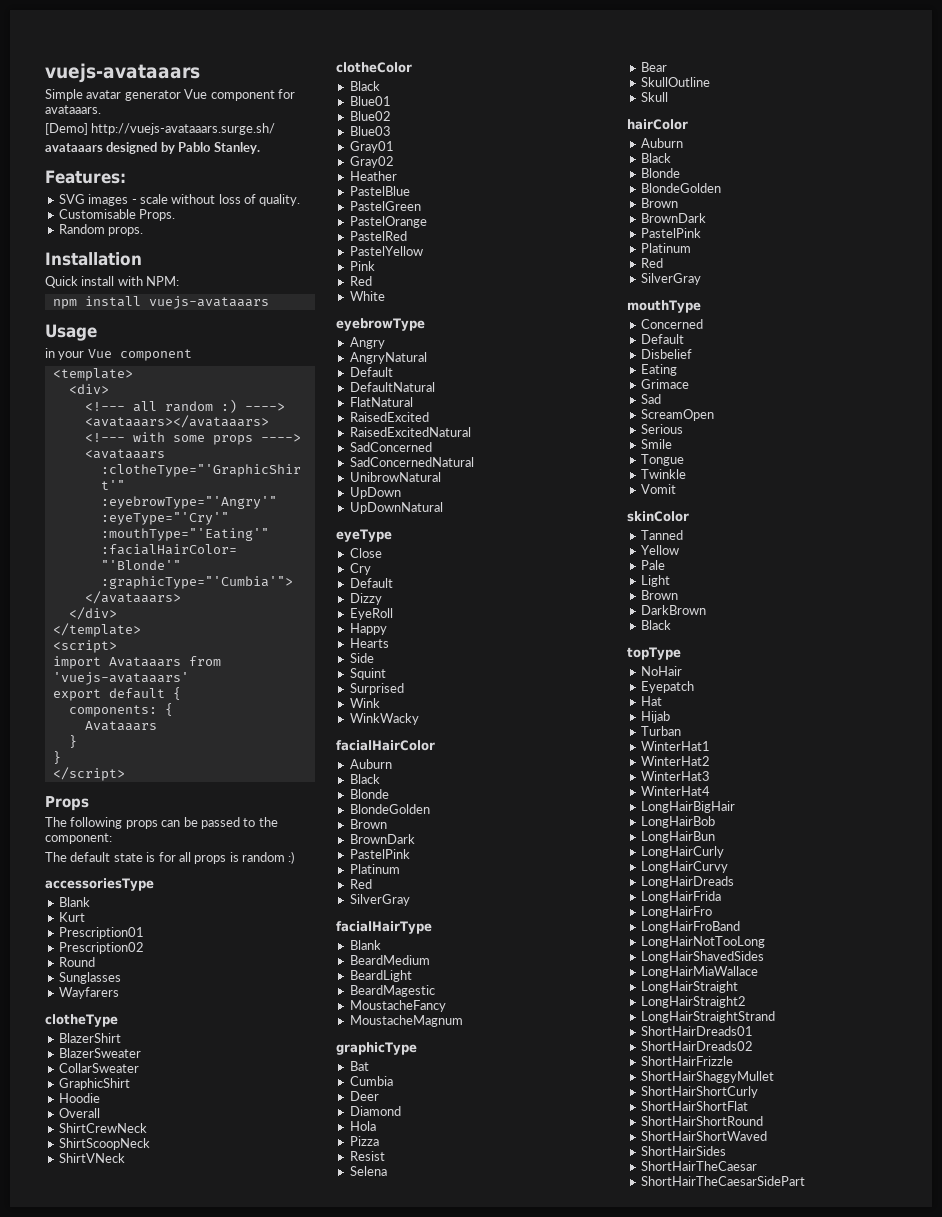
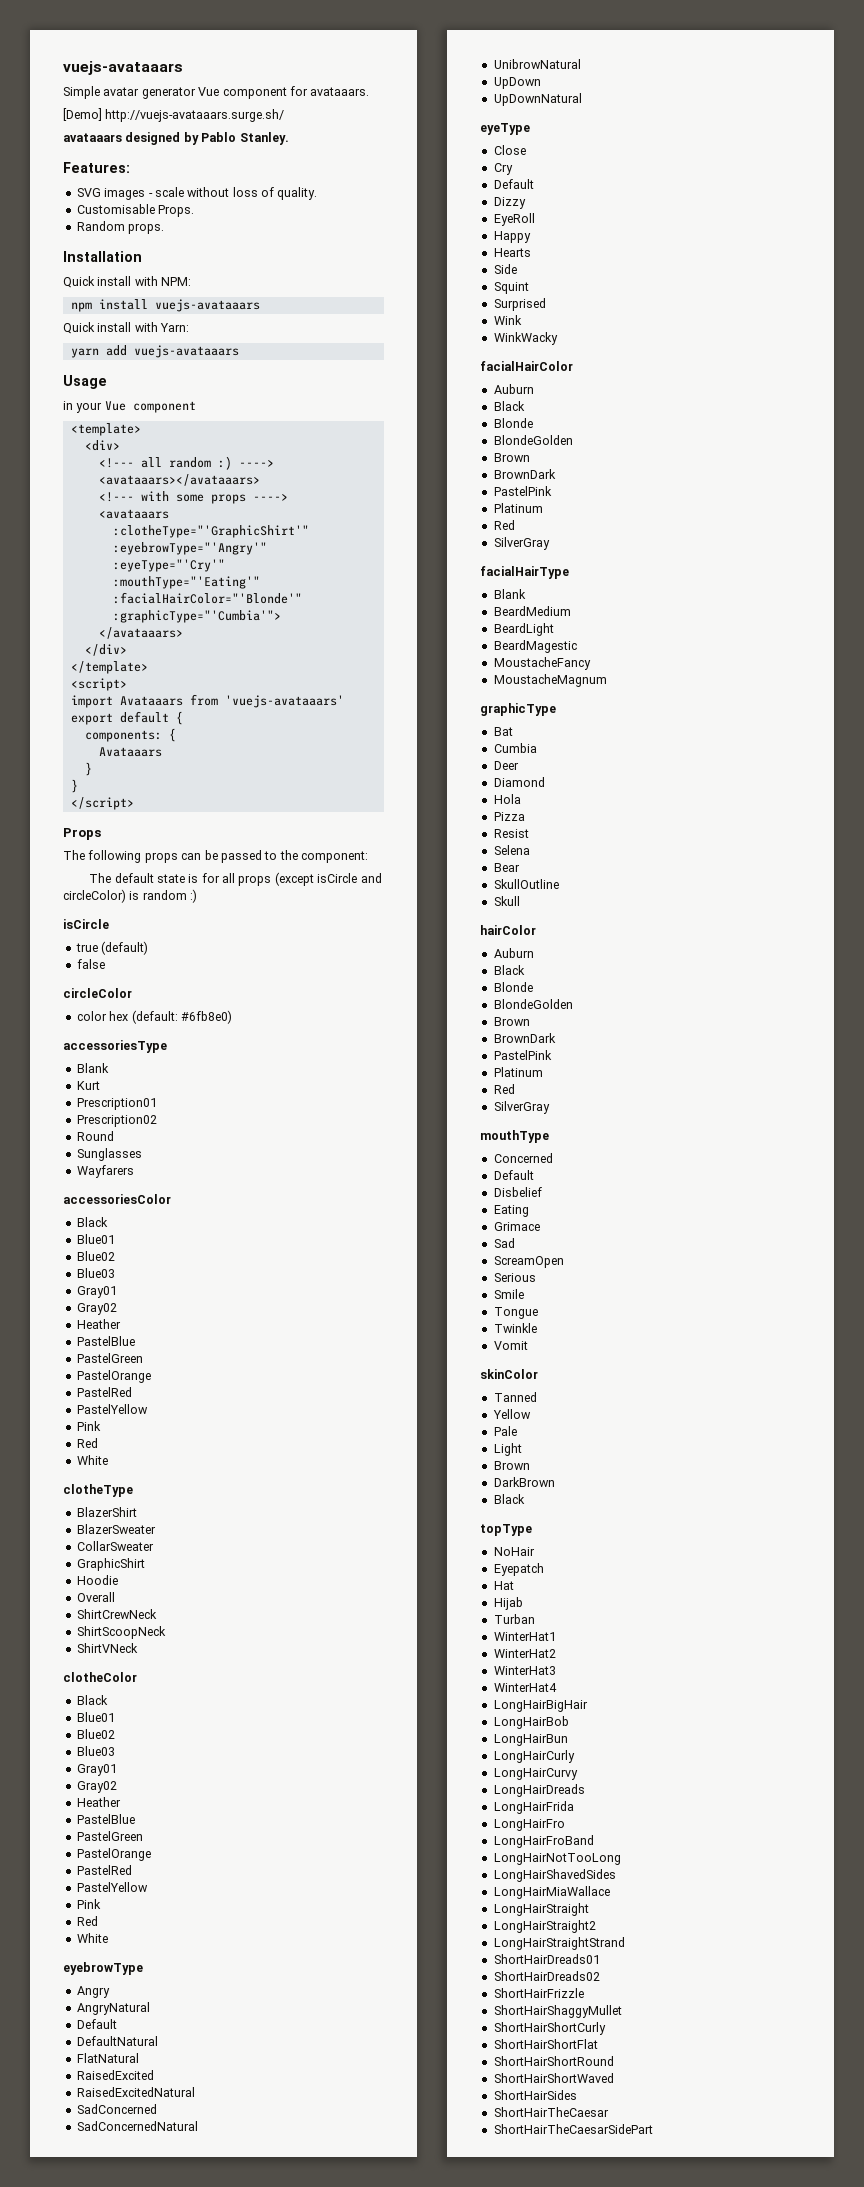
+ Quick install with Yarn:
+ yarn add vuejs-avataaars
- The default state is for all props is random :)
+ The default state is for all props (except isCircle and circleColor) is random :)
+ isCircle
+ true (default)
+ false
+ circleColor
+ color hex (default: #6fb8e0)
+ accessoriesColor
+ Black
+ Blue01
+ Blue02
+ Blue03
+ Gray01
+ Gray02
+ Heather
+ PastelBlue
+ PastelGreen
+ PastelOrange
+ PastelRed
+ PastelYellow
+ Pink
+ Red
+ White

